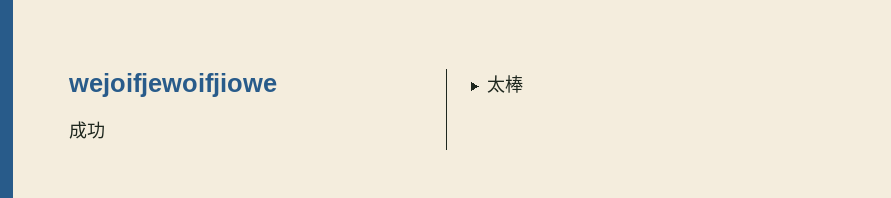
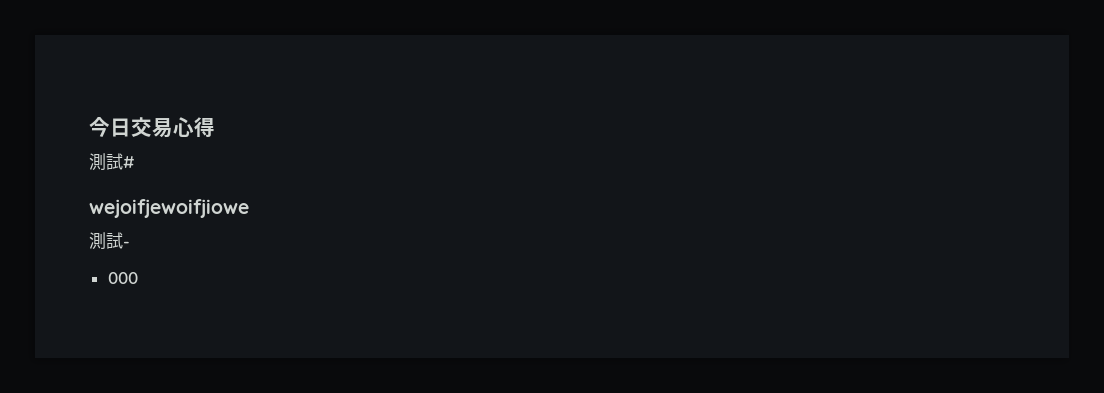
+ 今日交易心得
+ 測試#
  wejoifjewoifjiowe
- 成功
- 太棒
+ 測試-
+ 000

